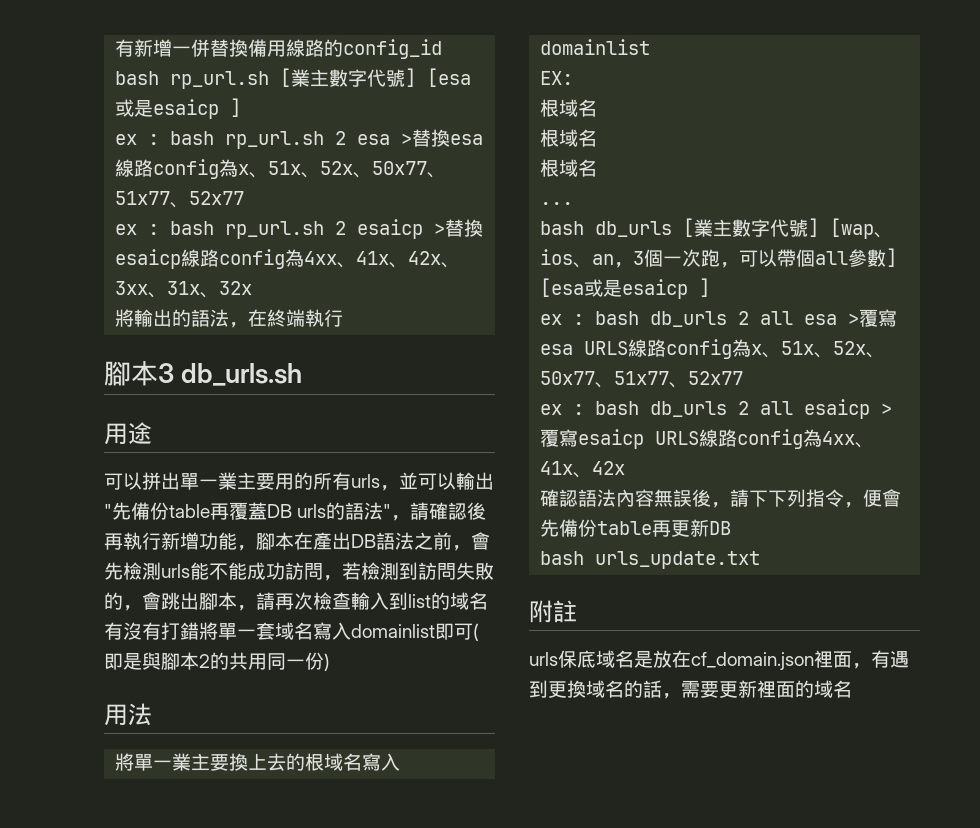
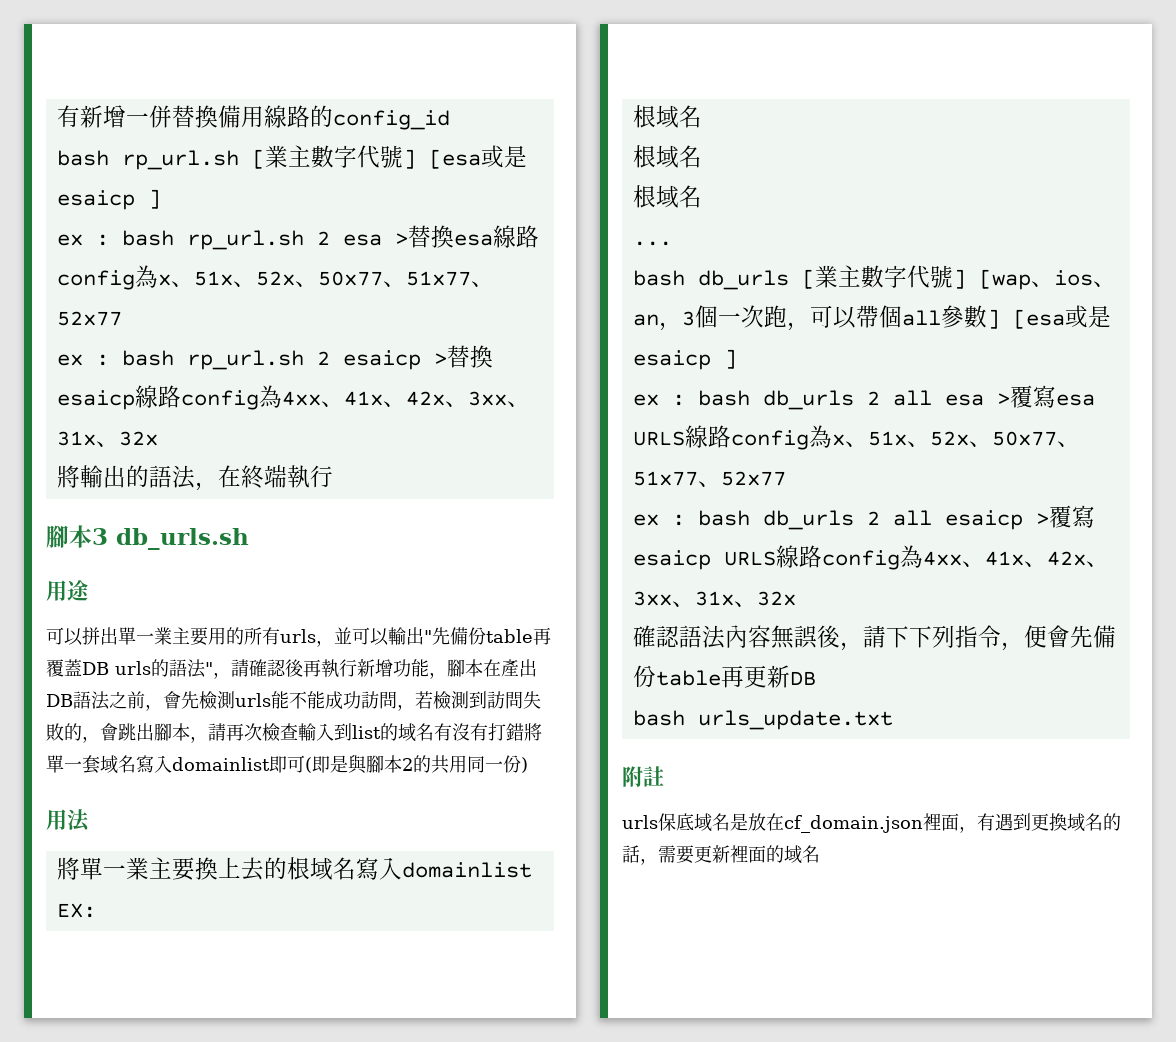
- ex : bash db_urls 2 all esaicp >覆寫esaicp URLS線路config為4xx、41x、42x
+ ex : bash db_urls 2 all esaicp >覆寫esaicp URLS線路config為4xx、41x、42x、3xx、31x、32x

